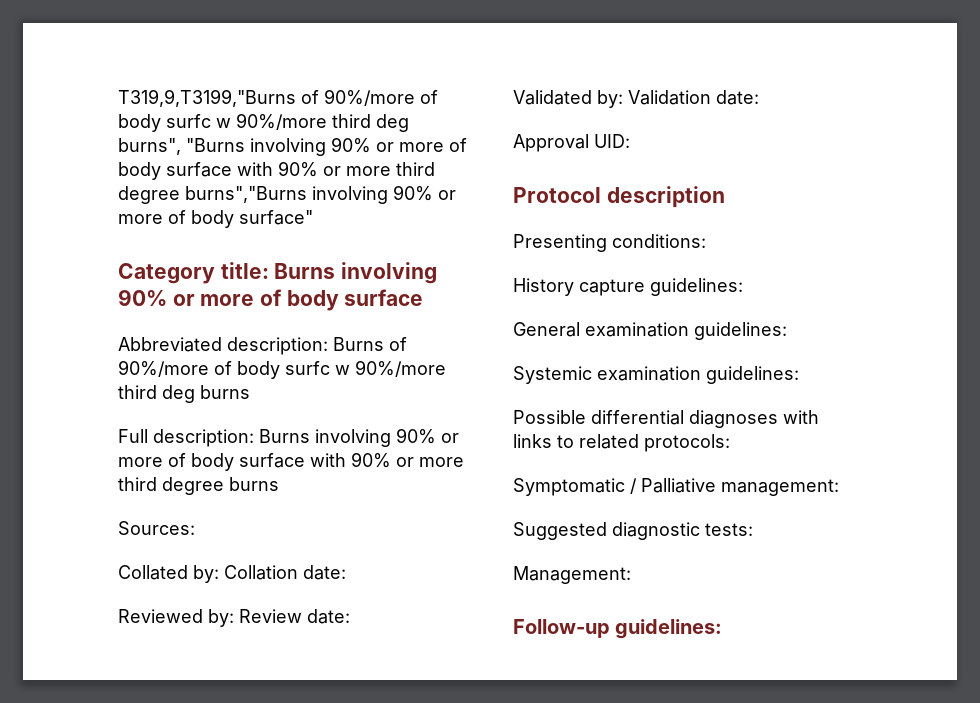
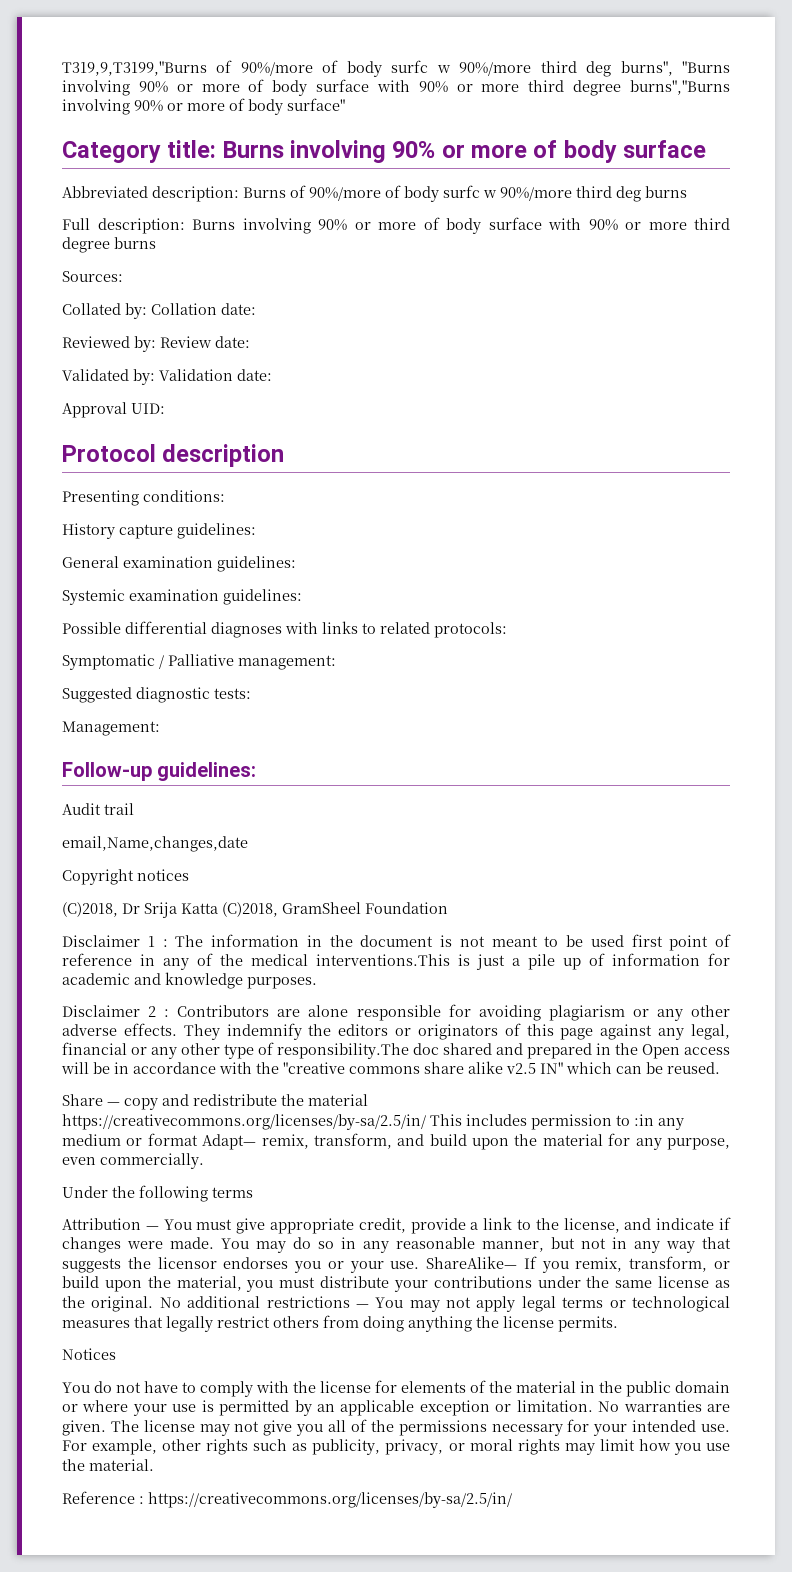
+ Audit trail
+ email,Name,changes,date
+ Copyright notices
+ (C)2018, Dr Srija Katta (C)2018, GramSheel Foundation
+ Disclaimer 1 : The information in the document is not meant to be used first point of reference in any of the medical interventions.This is just a pile up of information for academic and knowledge purposes.
+ Disclaimer 2 : Contributors are alone responsible for avoiding plagiarism or any other adverse effects. They indemnify the editors or originators of this page against any legal, financial or any other type of responsibility.The doc shared and prepared in the Open access will be in accordance with the "creative commons share alike v2.5 IN" which can be reused.
+ Share — copy and redistribute the material https://creativecommons.org/licenses/by-sa/2.5/in/ This includes permission to :in any medium or format Adapt— remix, transform, and build upon the material for any purpose, even commercially.
+ Under the following terms
+ Attribution — You must give appropriate credit, provide a link to the license, and indicate if changes were made. You may do so in any reasonable manner, but not in any way that suggests the licensor endorses you or your use. ShareAlike— If you remix, transform, or build upon the material, you must distribute your contributions under the same license as the original. No additional restrictions — You may not apply legal terms or technological measures that legally restrict others from doing anything the license permits.
+ Notices
+ You do not have to comply with the license for elements of the material in the public domain or where your use is permitted by an applicable exception or limitation. No warranties are given. The license may not give you all of the permissions necessary for your intended use. For example, other rights such as publicity, privacy, or moral rights may limit how you use the material.
+ Reference : https://creativecommons.org/licenses/by-sa/2.5/in/

